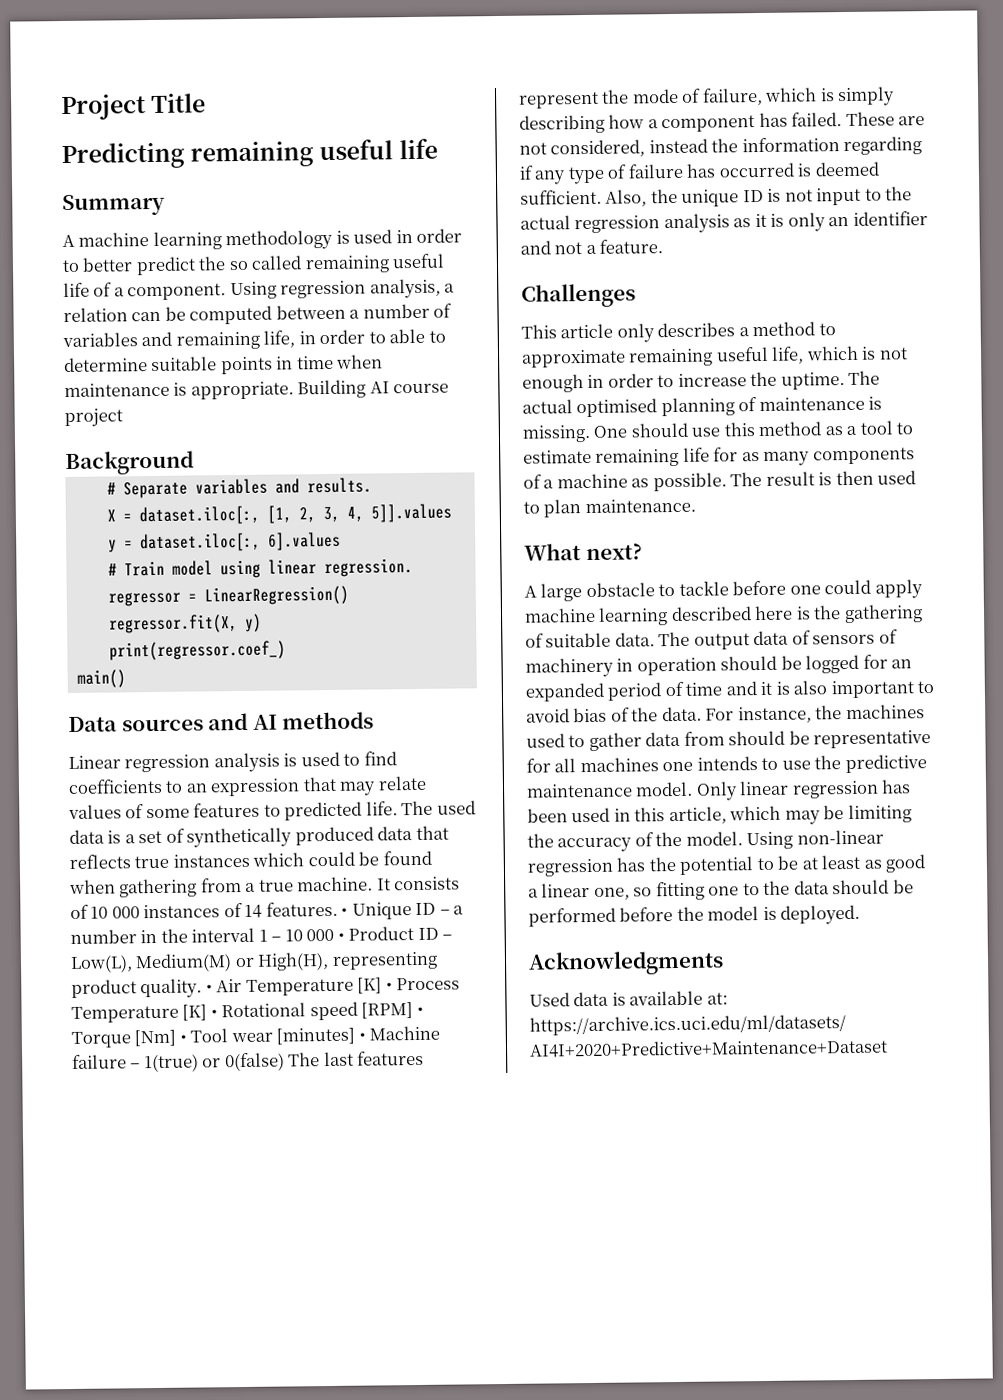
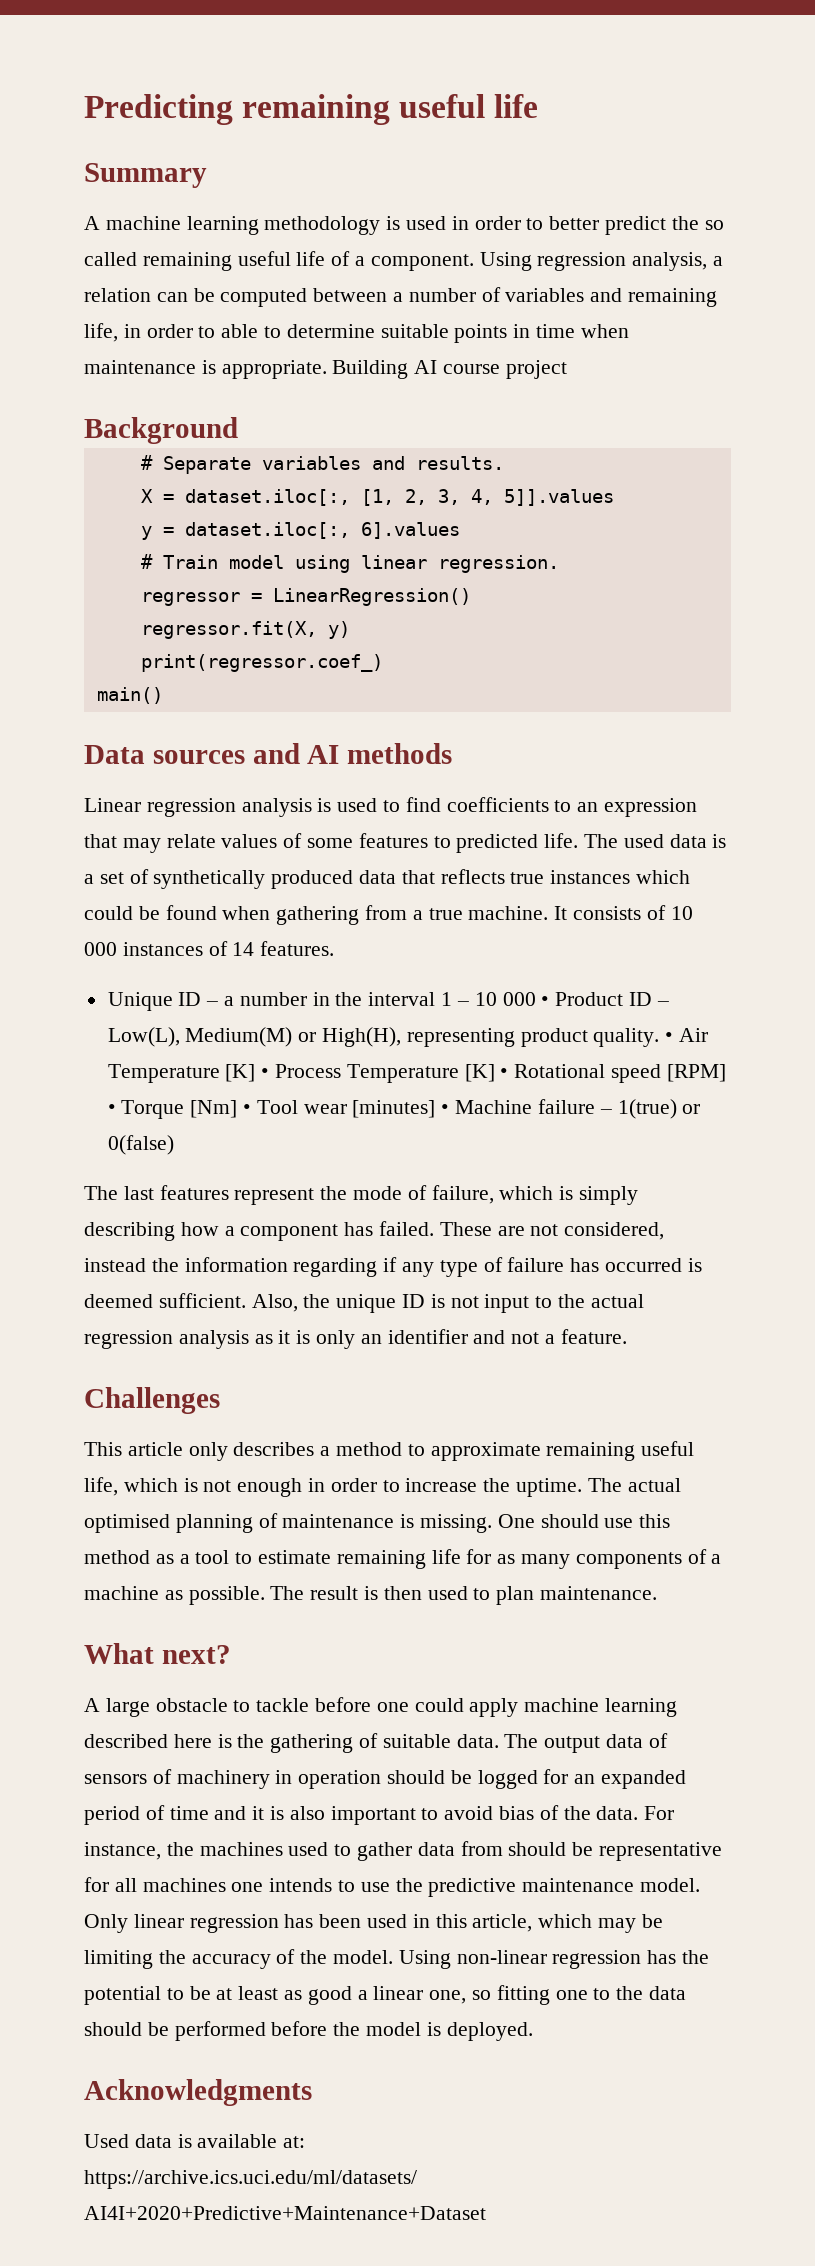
- Project Title
- It consists of 10 000 instances of 14 features. • Unique ID – a number in the interval 1 – 10 000 • Product ID – Low(L), Medium(M) or High(H), representing product quality.
+ It consists of 10 000 instances of 14 features.
+ Unique ID – a number in the interval 1 – 10 000 • Product ID – Low(L), Medium(M) or High(H), representing product quality.
- • Air Temperature [K] • Process Temperature [K] • Rotational speed [RPM] • Torque [Nm] • Tool wear [minutes] • Machine failure – 1(true) or 0(false) The last features represent the mode of failure, which is simply describing how a component has failed.
+ • Air Temperature [K] • Process Temperature [K] • Rotational speed [RPM] • Torque [Nm] • Tool wear [minutes] • Machine failure – 1(true) or 0(false)
+ The last features represent the mode of failure, which is simply describing how a component has failed.

